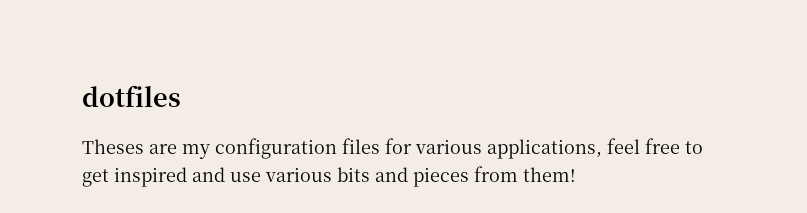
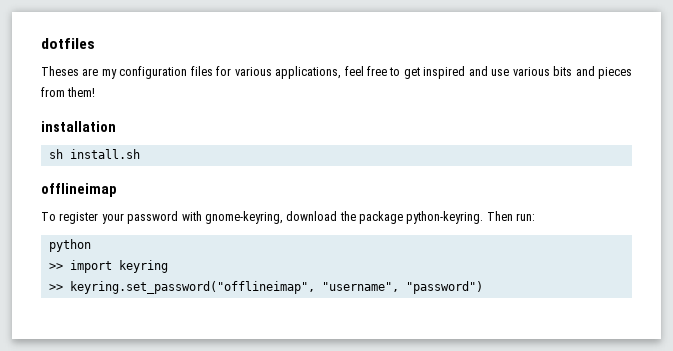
+ installation
+ sh install.sh
+ offlineimap
+ To register your password with gnome-keyring, download the package python-keyring. Then run:
+ python
+ >> import keyring
+ >> keyring.set_password("offlineimap", "username", "password")

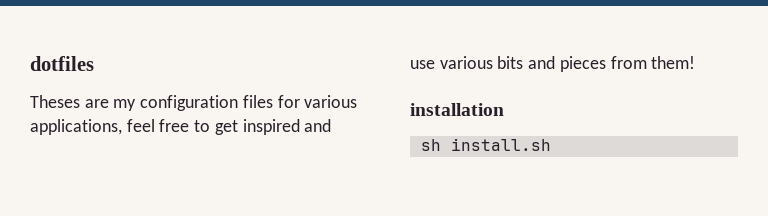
- offlineimap
- To register your password with gnome-keyring, download the package python-keyring. Then run:
- python
- >> import keyring
- >> keyring.set_password("offlineimap", "username", "password")

